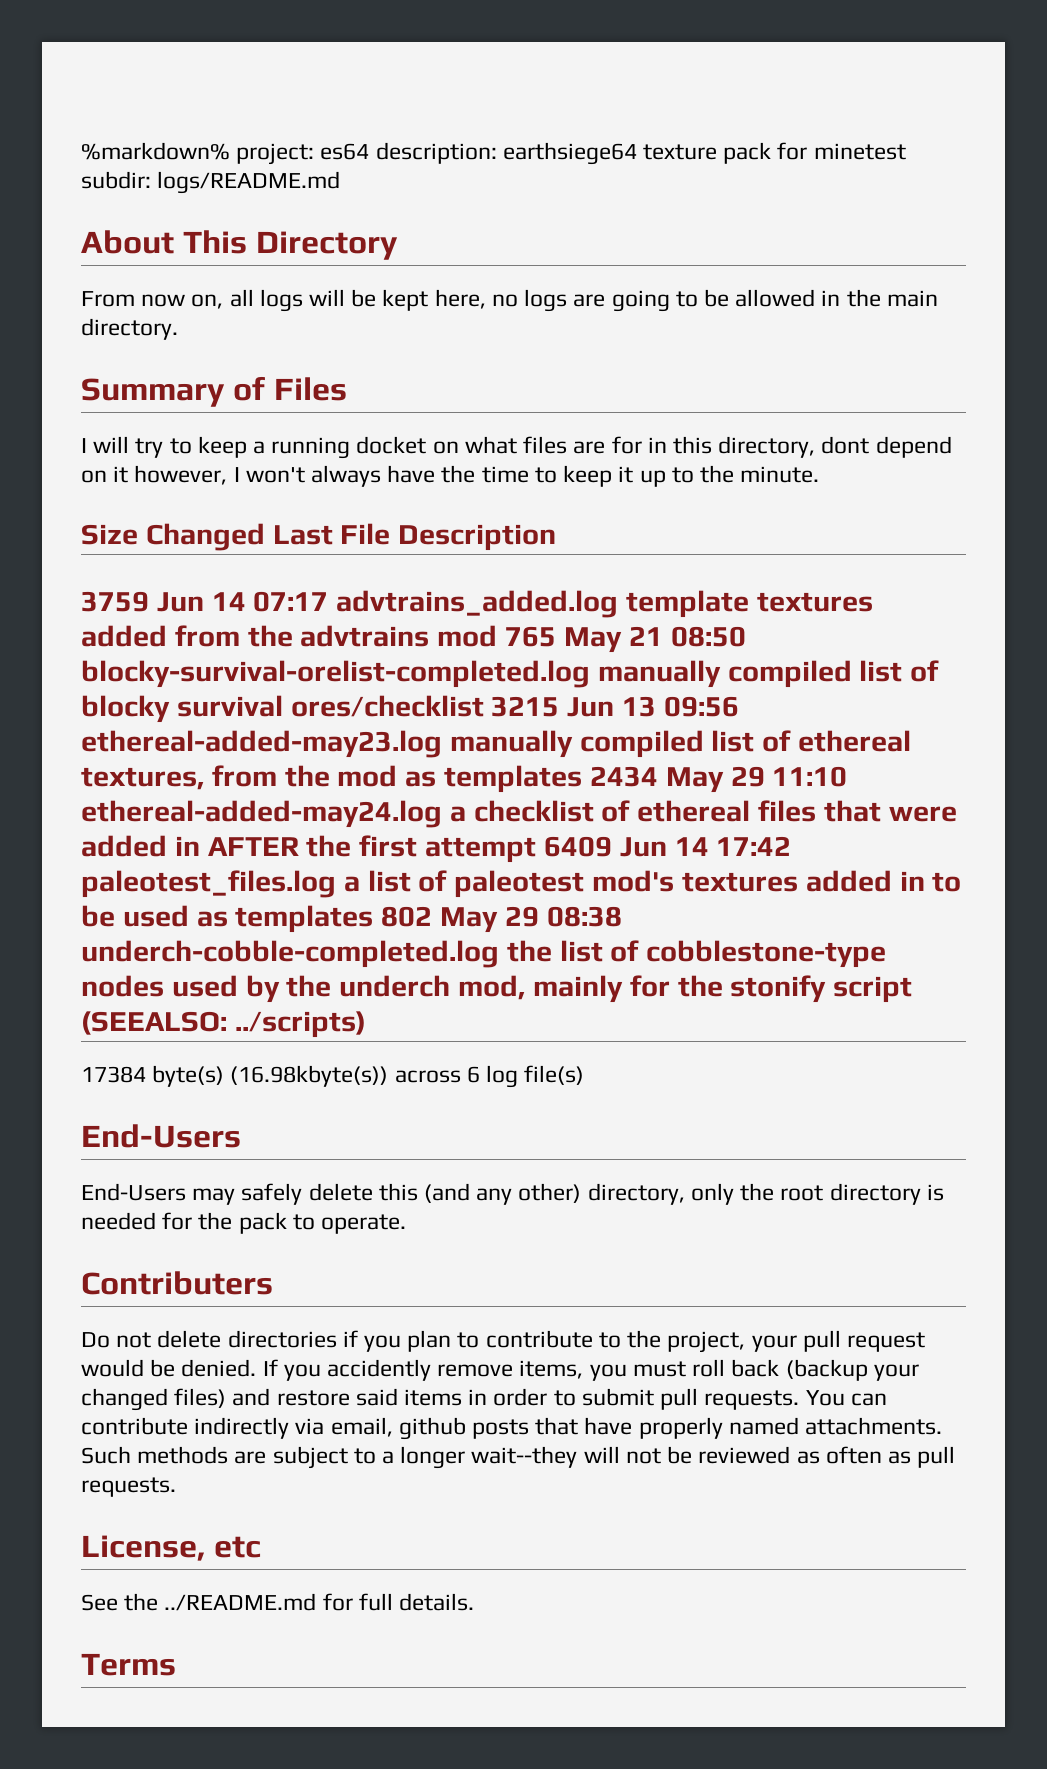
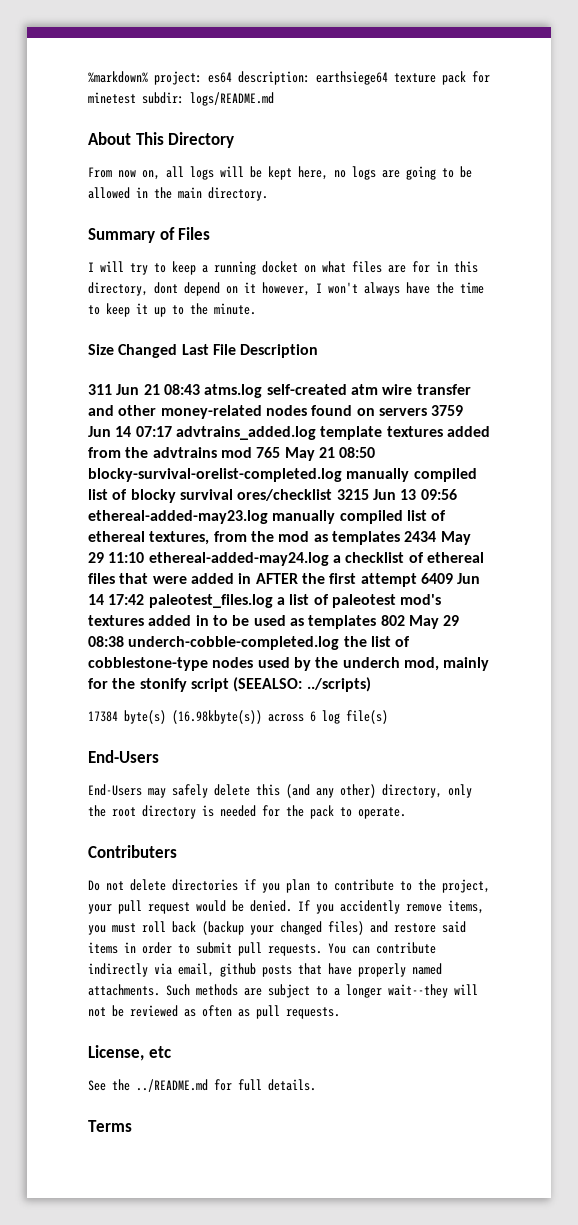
- 3759 Jun 14 07:17 advtrains_added.log template textures added from the advtrains mod 765 May 21 08:50 blocky-survival-orelist-completed.log manually compiled list of blocky survival ores/checklist 3215 Jun 13 09:56 ethereal-added-may23.log manually compiled list of ethereal textures, from the mod as templates 2434 May 29 11:10 ethereal-added-may24.log a checklist of ethereal files that were added in AFTER the first attempt 6409 Jun 14 17:42 paleotest_files.log a list of paleotest mod's textures added in to be used as templates 802 May 29 08:38 underch-cobble-completed.log the list of cobblestone-type nodes used by the underch mod, mainly for the stonify script (SEEALSO:
+ 311 Jun 21 08:43 atms.log self-created atm wire transfer and other money-related nodes found on servers 3759 Jun 14 07:17 advtrains_added.log template textures added from the advtrains mod 765 May 21 08:50 blocky-survival-orelist-completed.log manually compiled list of blocky survival ores/checklist 3215 Jun 13 09:56 ethereal-added-may23.log manually compiled list of ethereal textures, from the mod as templates 2434 May 29 11:10 ethereal-added-may24.log a checklist of ethereal files that were added in AFTER the first attempt 6409 Jun 14 17:42 paleotest_files.log a list of paleotest mod's textures added in to be used as templates 802 May 29 08:38 underch-cobble-completed.log the list of cobblestone-type nodes used by the underch mod, mainly for the stonify script (SEEALSO:

